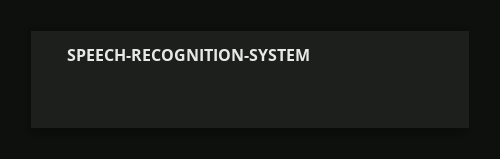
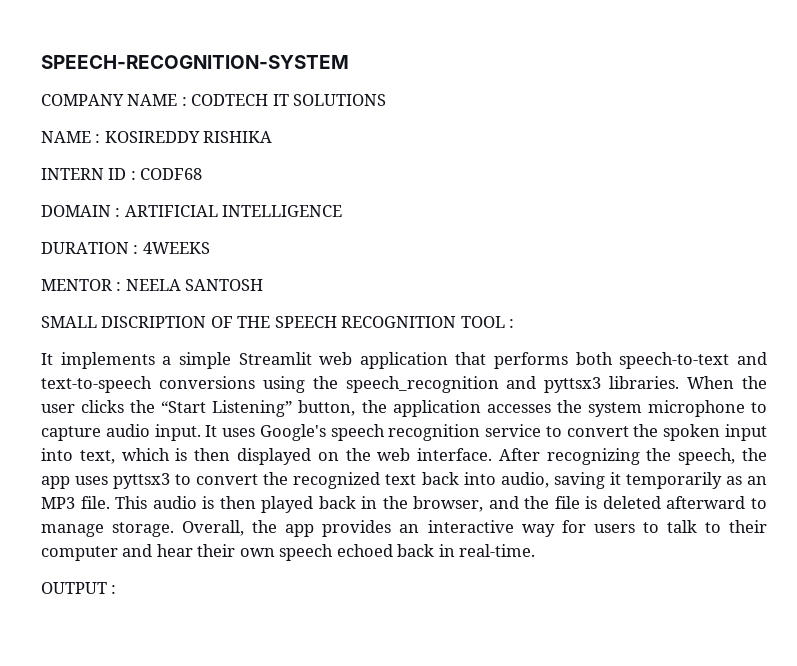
+ COMPANY NAME : CODTECH IT SOLUTIONS
+ NAME : KOSIREDDY RISHIKA
+ INTERN ID : CODF68
+ DOMAIN : ARTIFICIAL INTELLIGENCE
+ DURATION : 4WEEKS
+ MENTOR : NEELA SANTOSH
+ SMALL DISCRIPTION OF THE SPEECH RECOGNITION TOOL :
+ It implements a simple Streamlit web application that performs both speech-to-text and text-to-speech conversions using the speech_recognition and pyttsx3 libraries. When the user clicks the “Start Listening” button, the application accesses the system microphone to capture audio input. It uses Google's speech recognition service to convert the spoken input into text, which is then displayed on the web interface. After recognizing the speech, the app uses pyttsx3 to convert the recognized text back into audio, saving it temporarily as an MP3 file. This audio is then played back in the browser, and the file is deleted afterward to manage storage. Overall, the app provides an interactive way for users to talk to their computer and hear their own speech echoed back in real-time.
+ OUTPUT :

